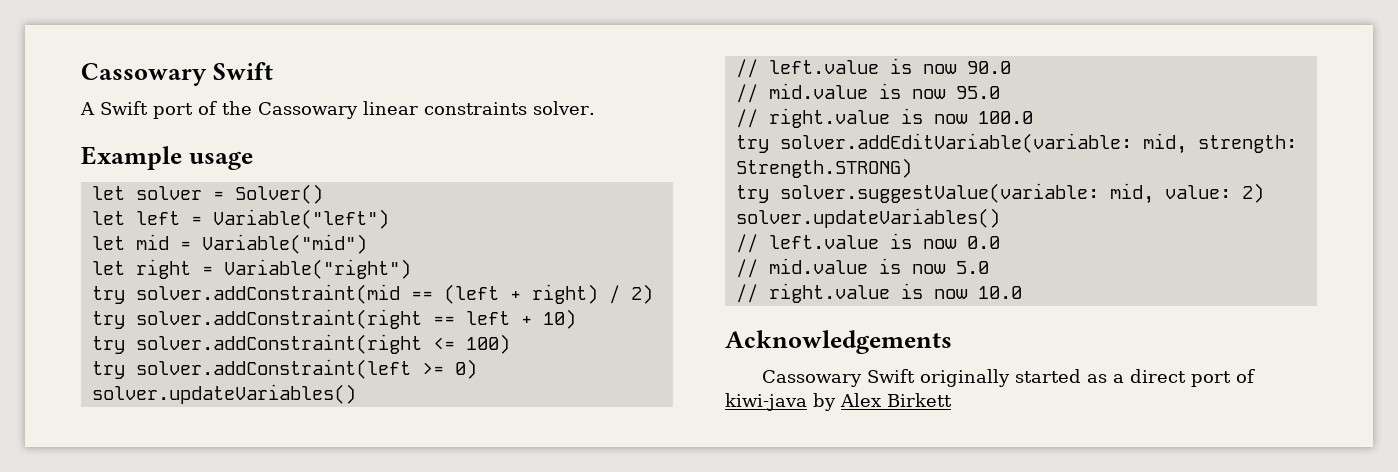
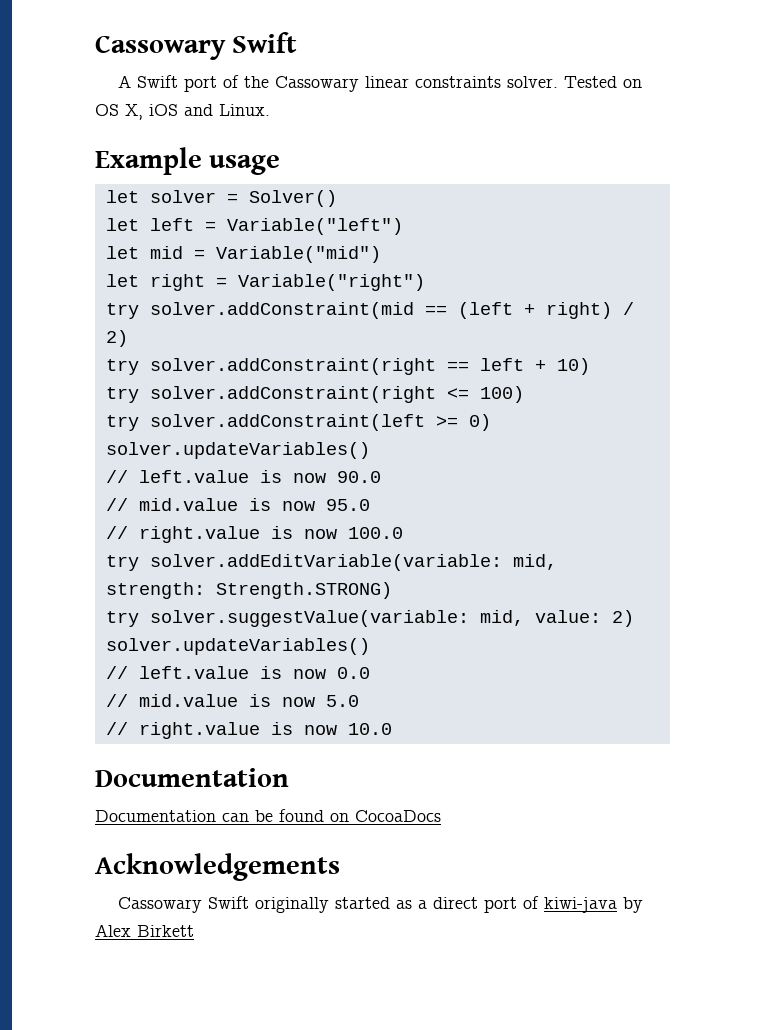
+ Tested on OS X, iOS and Linux.
  // right.value is now 10.0
+ Documentation
+ Documentation can be found on CocoaDocs

